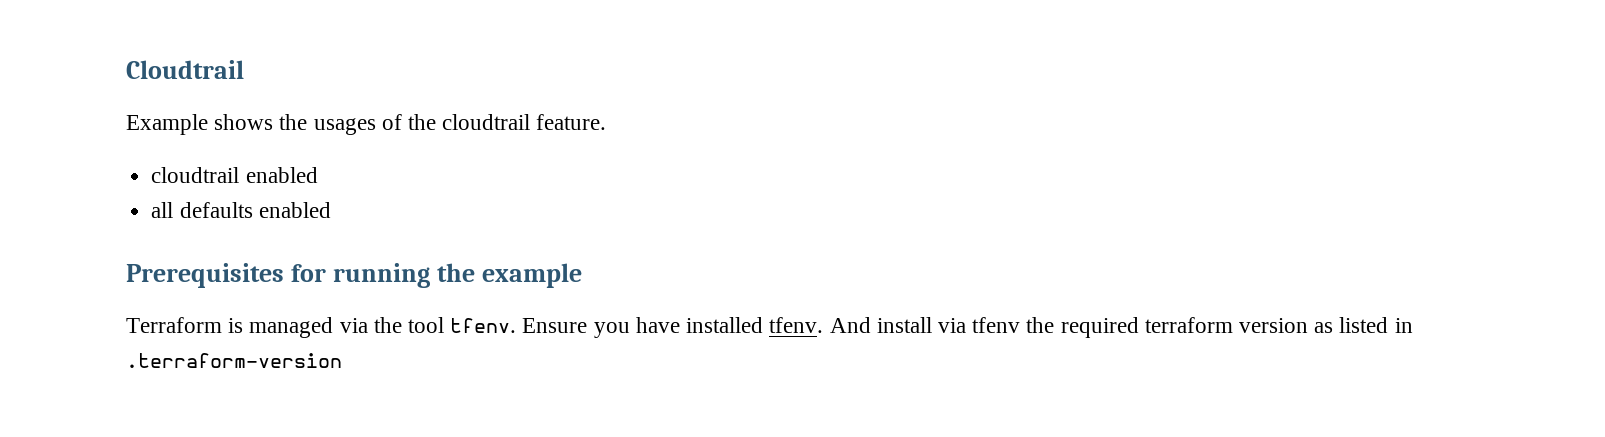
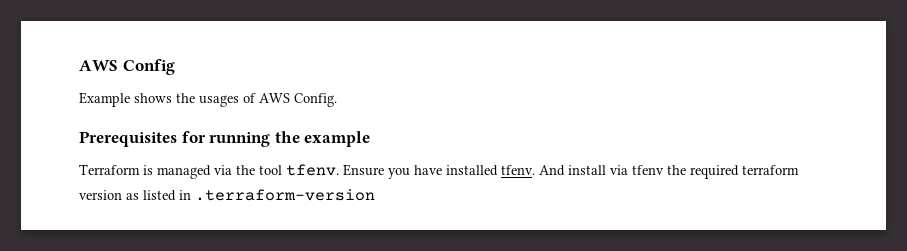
- Cloudtrail
+ AWS Config
- Example shows the usages of the cloudtrail feature.
- cloudtrail enabled
- all defaults enabled
+ Example shows the usages of AWS Config.

